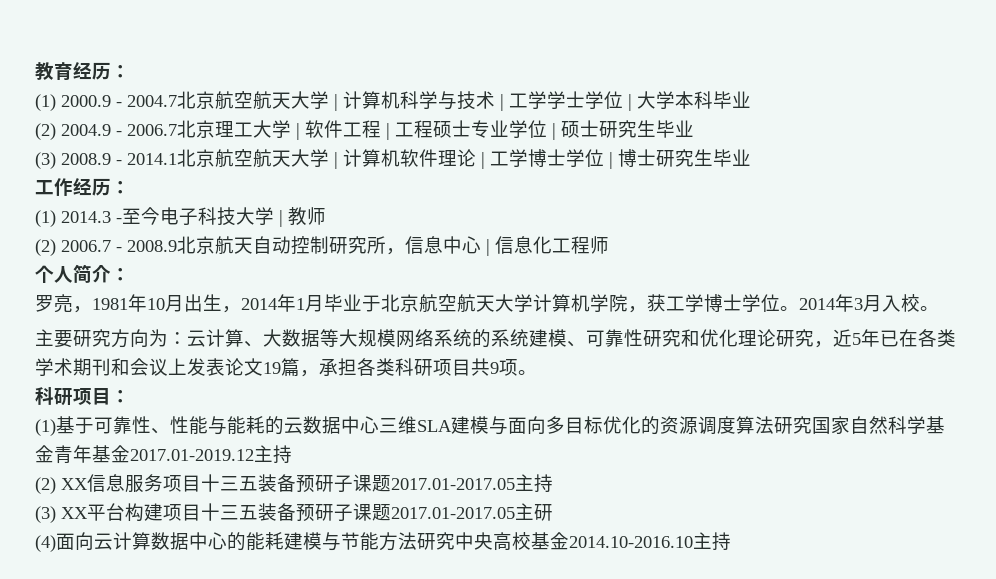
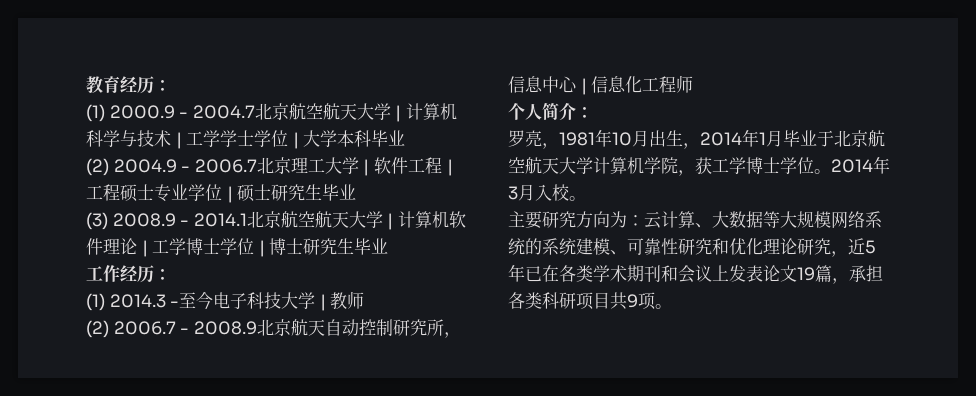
- 科研项目：
- (1)基于可靠性、性能与能耗的云数据中心三维SLA建模与面向多目标优化的资源调度算法研究国家自然科学基金青年基金2017.01-2019.12主持
- (2) XX信息服务项目十三五装备预研子课题2017.01-2017.05主持
- (3) XX平台构建项目十三五装备预研子课题2017.01-2017.05主研
- (4)面向云计算数据中心的能耗建模与节能方法研究中央高校基金2014.10-2016.10主持

